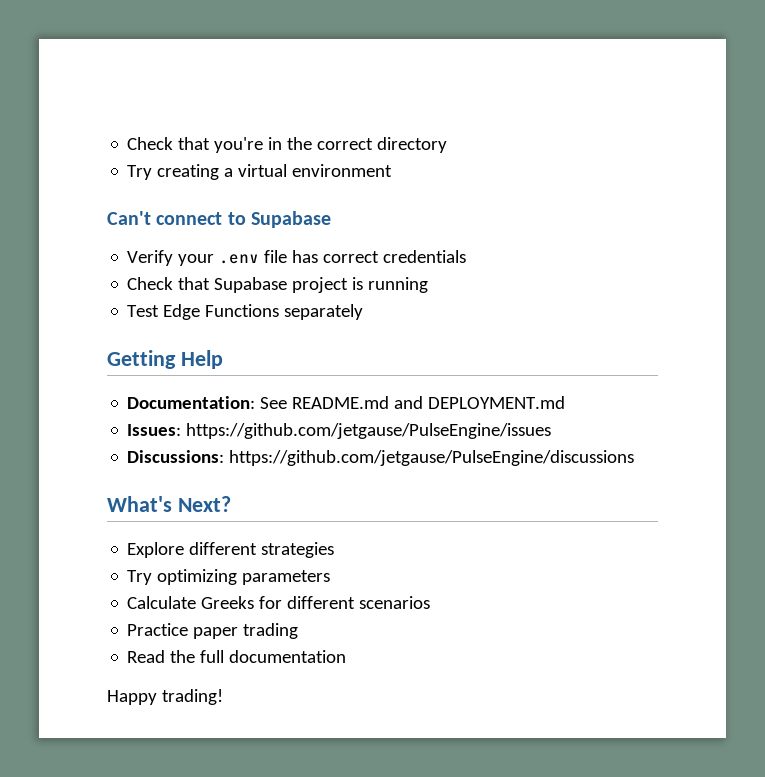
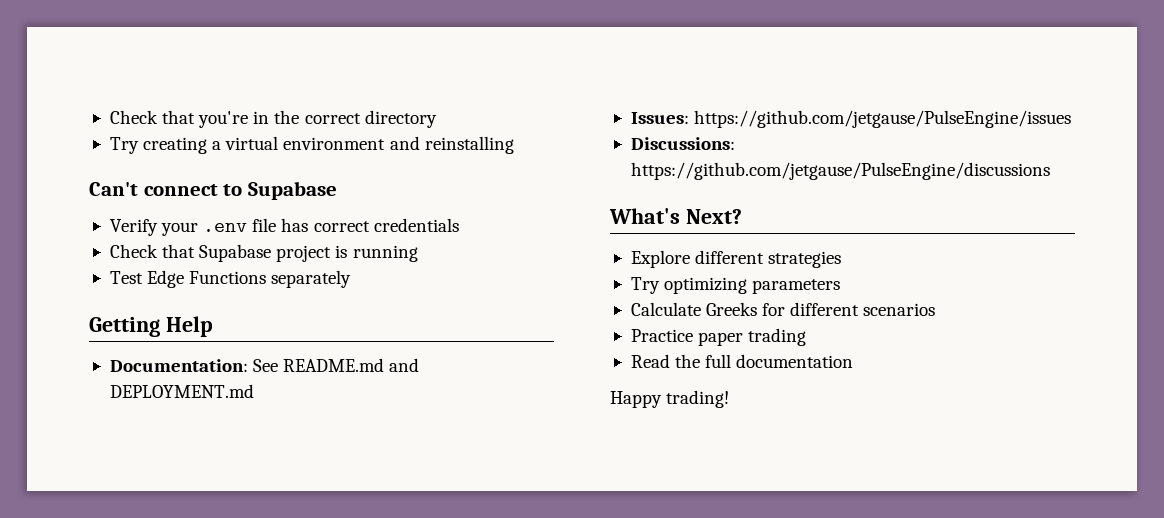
- Try creating a virtual environment
+ Try creating a virtual environment and reinstalling

